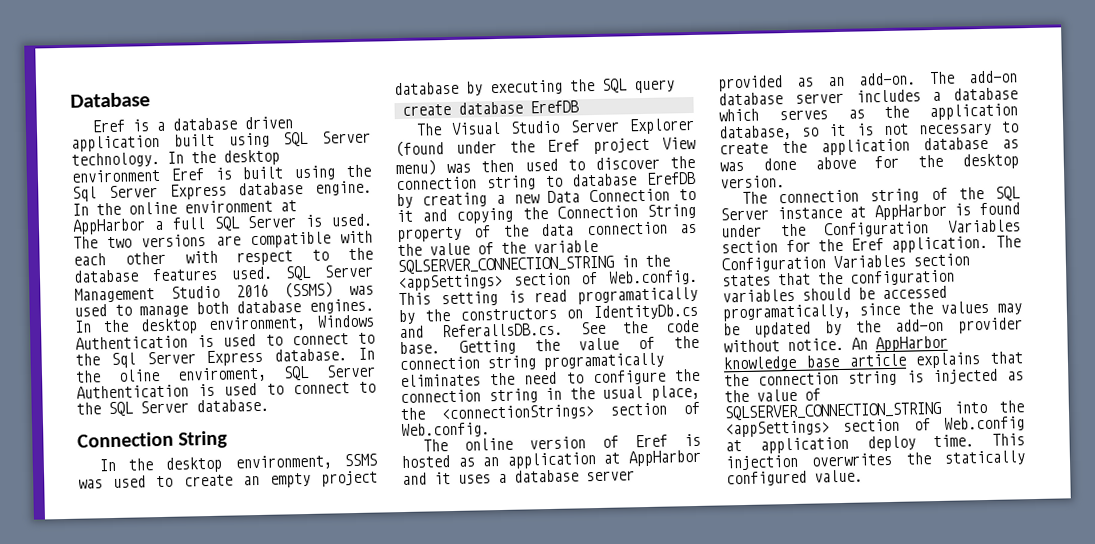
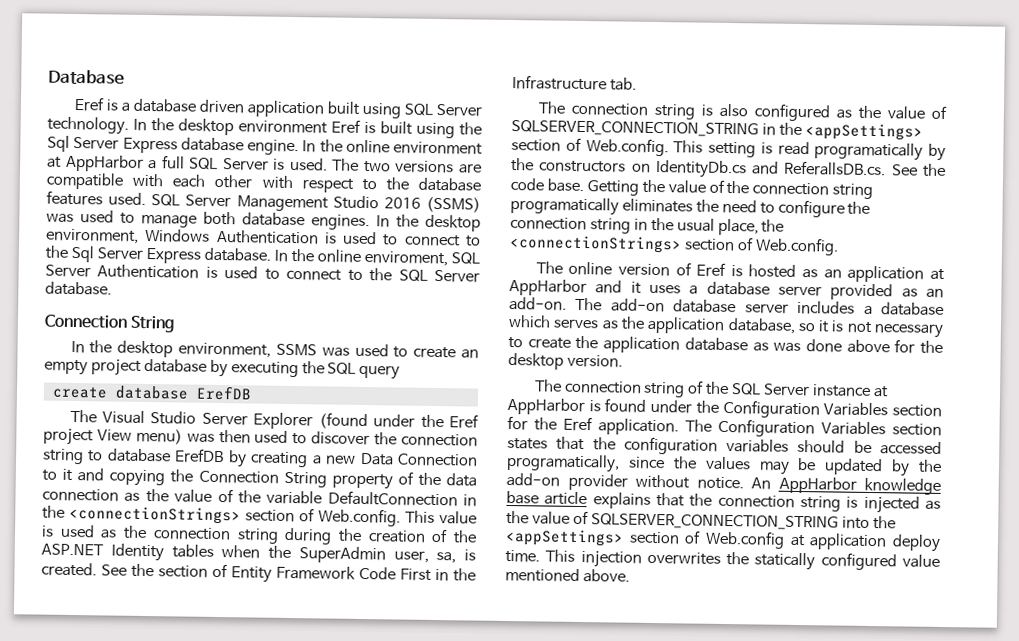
- In the oline enviroment, SQL Server Authentication is used to connect to the SQL Server database.
+ In the online enviroment, SQL Server Authentication is used to connect to the SQL Server database.
- The Visual Studio Server Explorer (found under the Eref project View menu) was then used to discover the connection string to database ErefDB by creating a new Data Connection to it and copying the Connection String property of the data connection as the value of the variable SQLSERVER_CONNECTION_STRING in the <appSettings> section of Web.config. This setting is read programatically by the constructors on IdentityDb.cs and ReferallsDB.cs. See the code base.
+ The Visual Studio Server Explorer (found under the Eref project View menu) was then used to discover the connection string to database ErefDB by creating a new Data Connection to it and copying the Connection String property of the data connection as the value of the variable DefaultConnection in the <connectionStrings> section of Web.config. This value is used as the connection string during the creation of the ASP.NET Identity tables when the SuperAdmin user, sa, is created. See the section of Entity Framework Code First in the Infrastructure tab.
+ The connection string is also configured as the value of SQLSERVER_CONNECTION_STRING in the <appSettings> section of Web.config. This setting is read programatically by the constructors on IdentityDb.cs and ReferallsDB.cs. See the code base.
- This injection overwrites the statically configured value.
+ This injection overwrites the statically configured value mentioned above.

